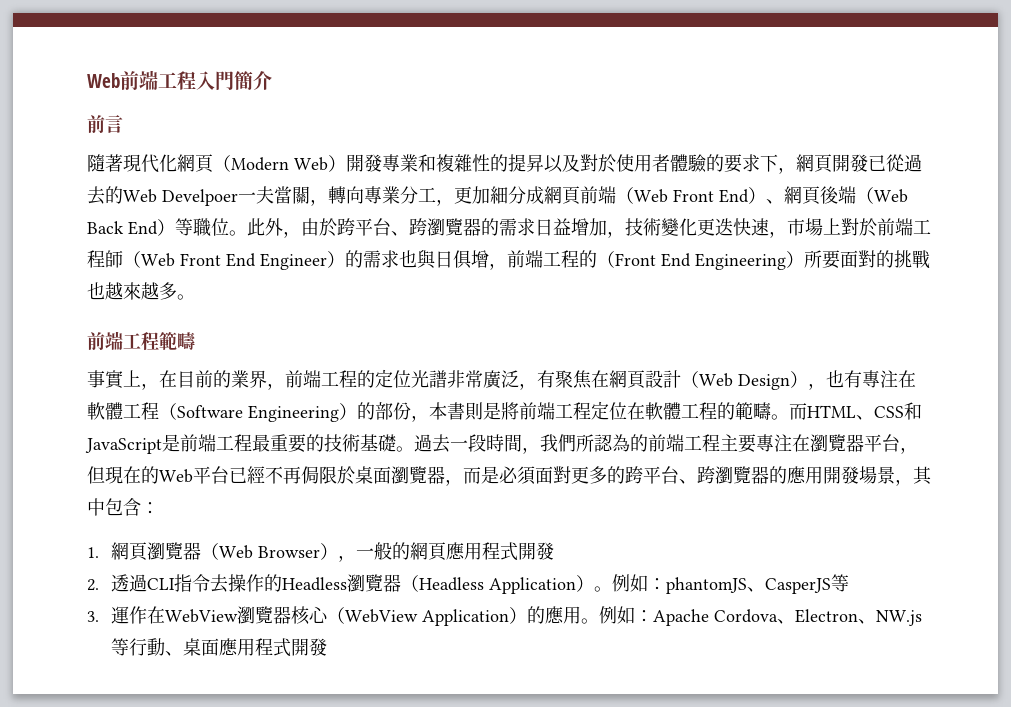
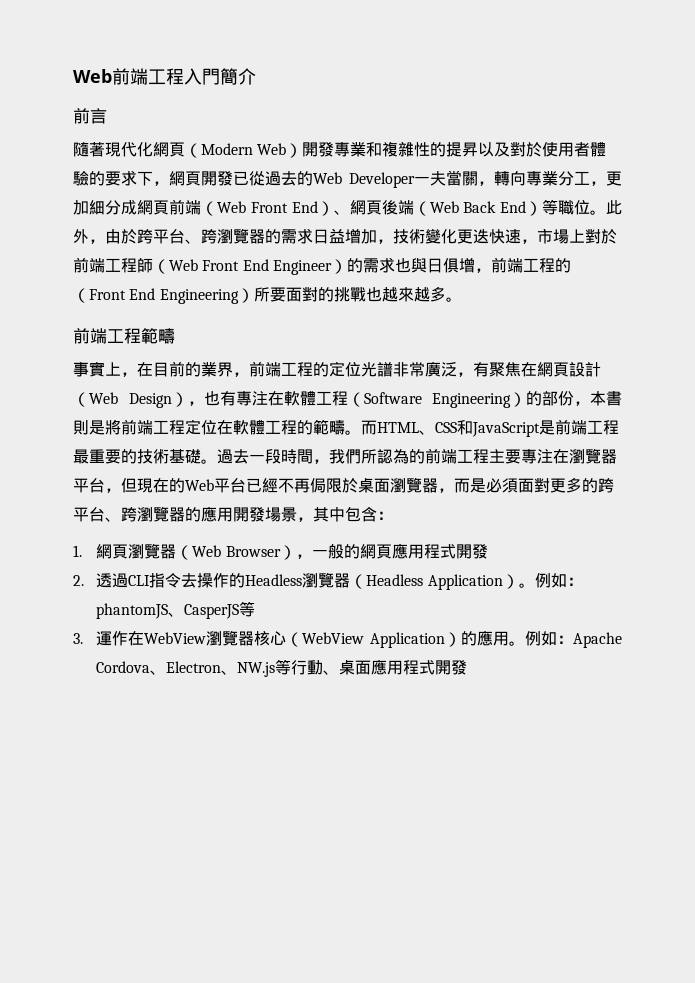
- 隨著現代化網頁（Modern Web）開發專業和複雜性的提昇以及對於使用者體驗的要求下，網頁開發已從過去的Web Develpoer一夫當關，轉向專業分工，更加細分成網頁前端（Web Front End）、網頁後端（Web Back End）等職位。
+ 隨著現代化網頁（Modern Web）開發專業和複雜性的提昇以及對於使用者體驗的要求下，網頁開發已從過去的Web Developer一夫當關，轉向專業分工，更加細分成網頁前端（Web Front End）、網頁後端（Web Back End）等職位。

